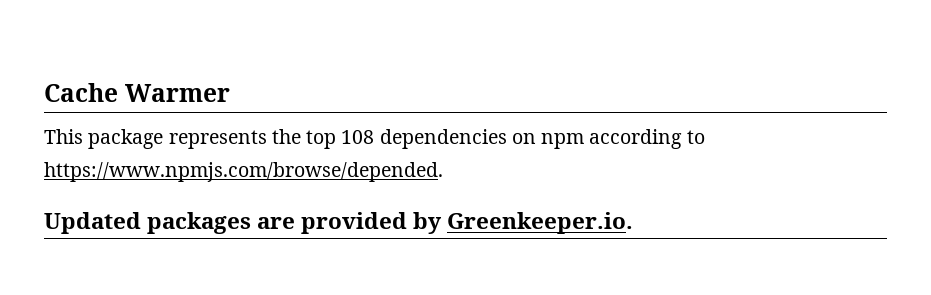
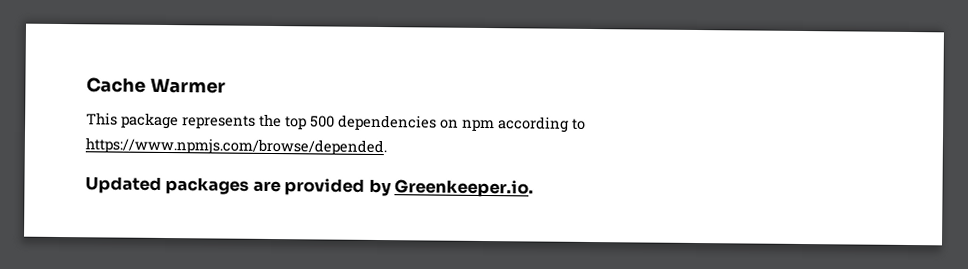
- This package represents the top 108 dependencies on npm according to https://www.npmjs.com/browse/depended.
+ This package represents the top 500 dependencies on npm according to https://www.npmjs.com/browse/depended.

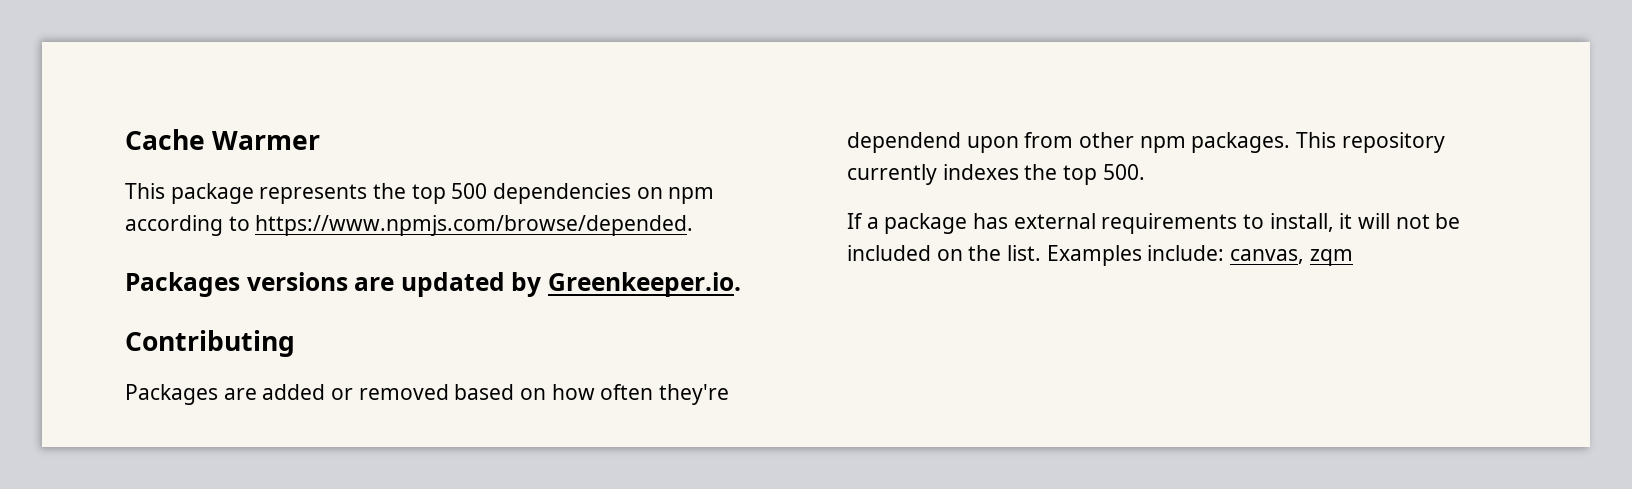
- Updated packages are provided by Greenkeeper.io.
+ Packages versions are updated by Greenkeeper.io.
+ Contributing
+ Packages are added or removed based on how often they're dependend upon from other npm packages. This repository currently indexes the top 500.
+ If a package has external requirements to install, it will not be included on the list. Examples include: canvas, zqm

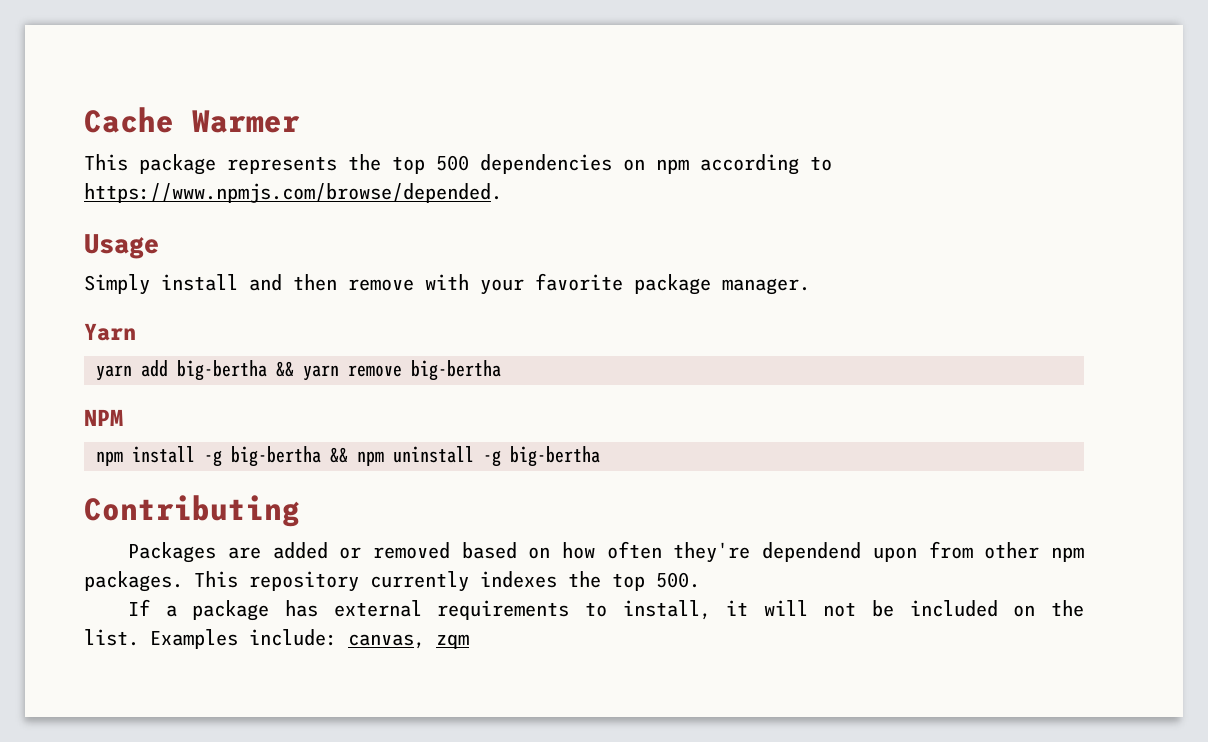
- Packages versions are updated by Greenkeeper.io.
+ Usage
+ Simply install and then remove with your favorite package manager.
+ Yarn
+ yarn add big-bertha && yarn remove big-bertha
+ NPM
+ npm install -g big-bertha && npm uninstall -g big-bertha

